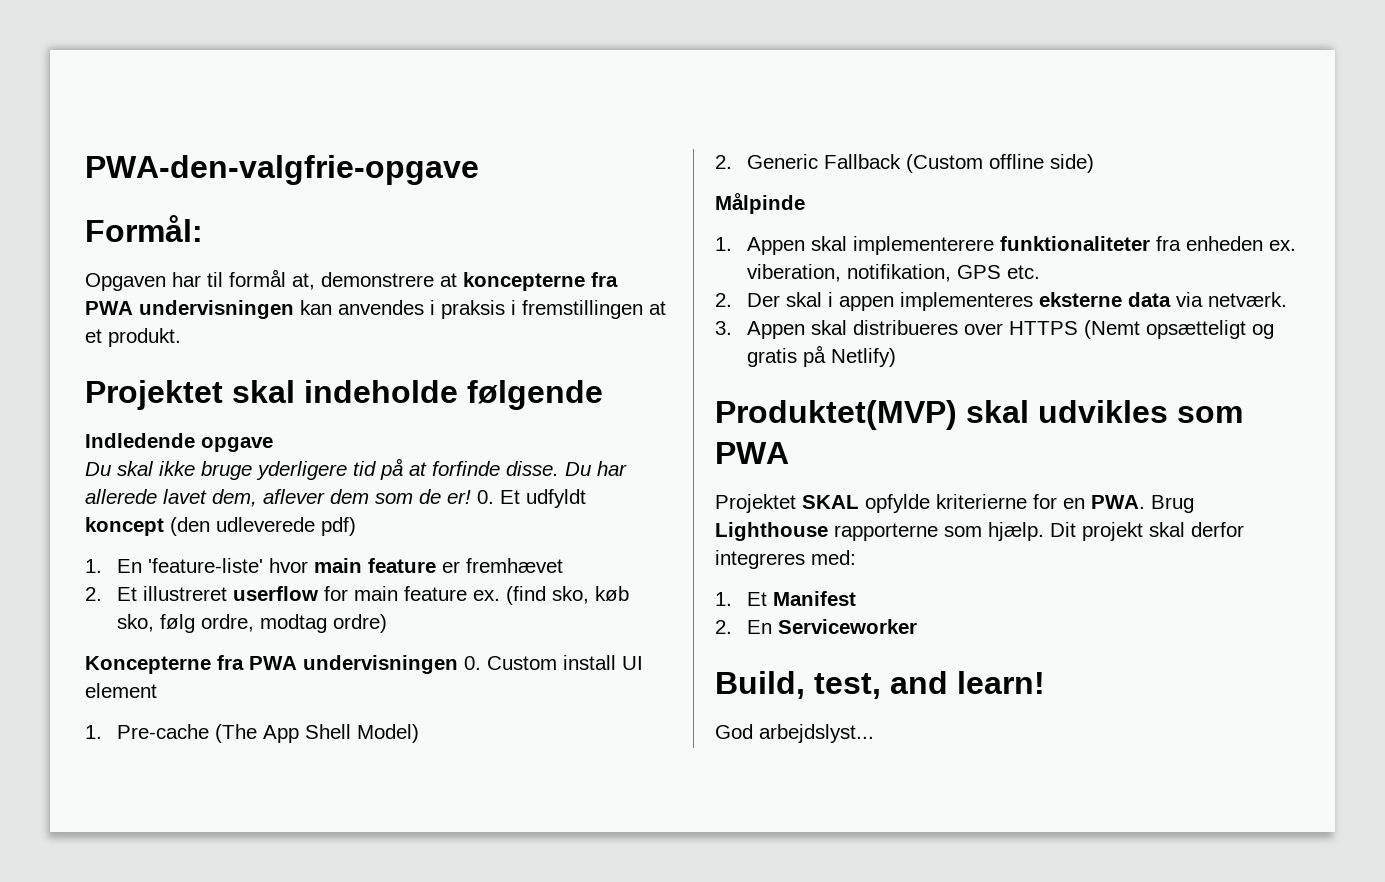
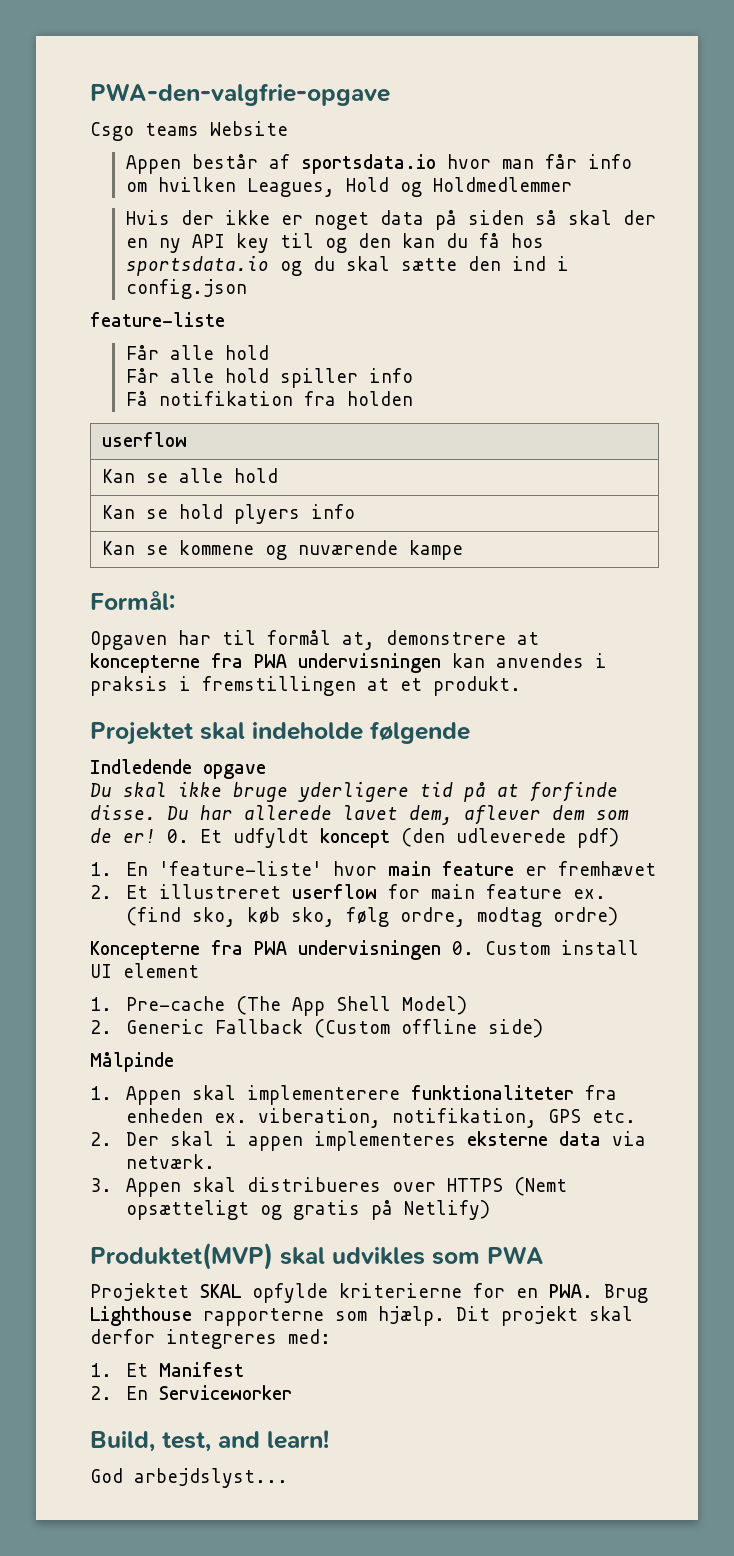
+ Csgo teams Website
+ Appen består af sportsdata.io hvor man får info om hvilken Leagues, Hold og Holdmedlemmer
+ Hvis der ikke er noget data på siden så skal der en ny API key til og den kan du få hos sportsdata.io og du skal sætte den ind i config.json
+ feature-liste
+ Får alle hold
+ Får alle hold spiller info
+ Få notifikation fra holden
+ userflow
+ Kan se alle hold
+ Kan se hold plyers info
+ Kan se kommene og nuværende kampe

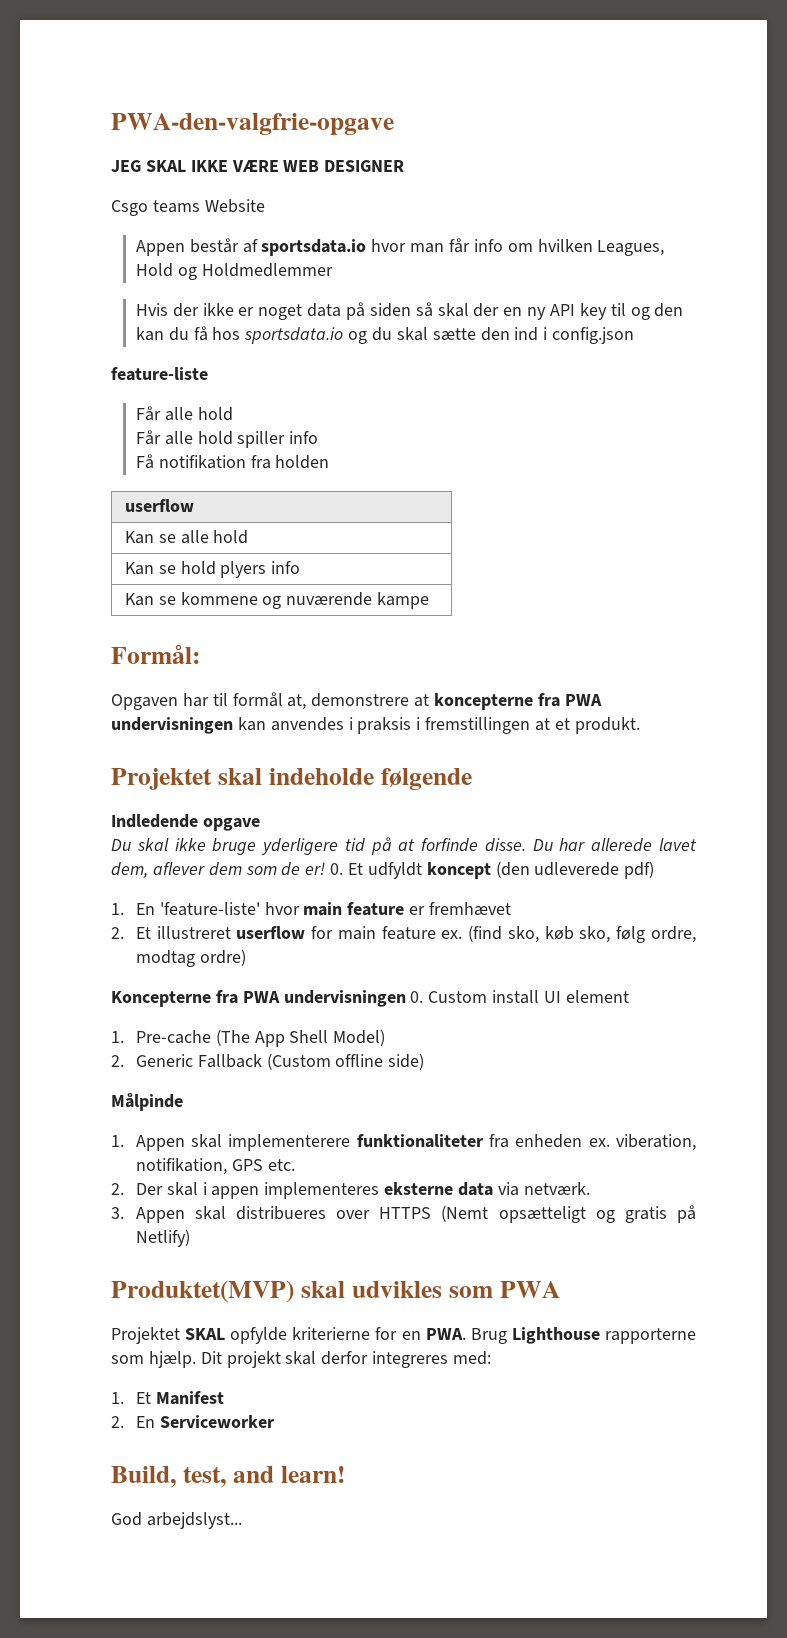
+ JEG SKAL IKKE VÆRE WEB DESIGNER

